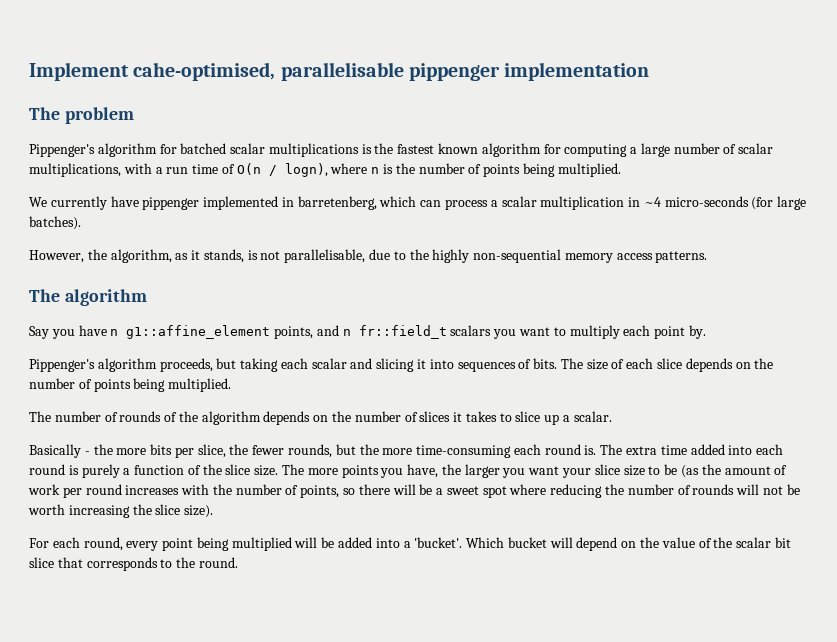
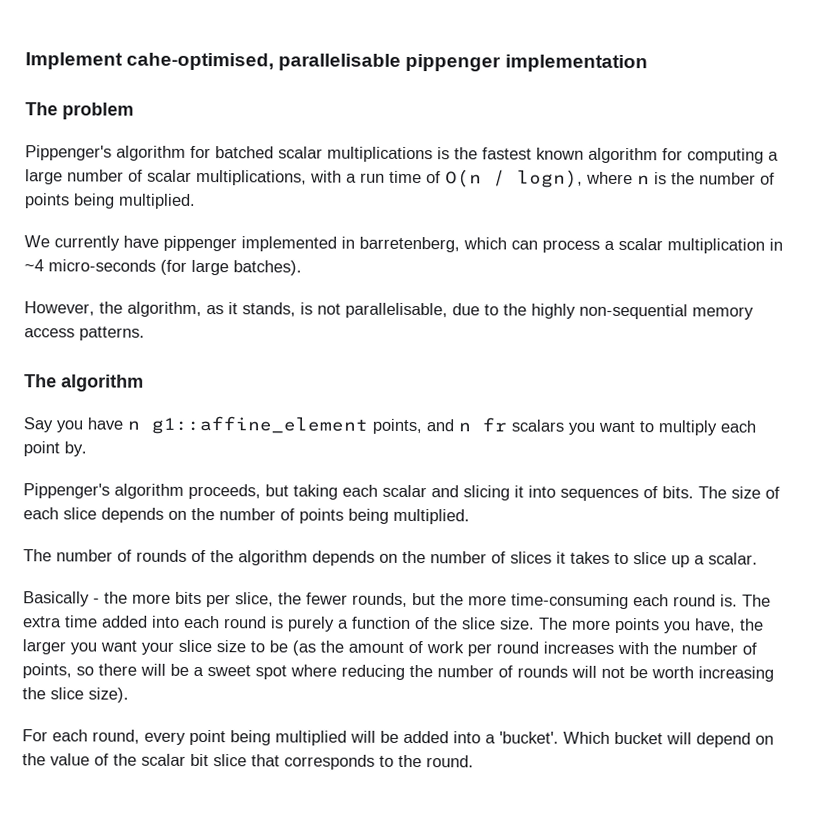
- Say you have n g1::affine_element points, and n fr::field_t scalars you want to multiply each point by.
+ Say you have n g1::affine_element points, and n fr scalars you want to multiply each point by.

